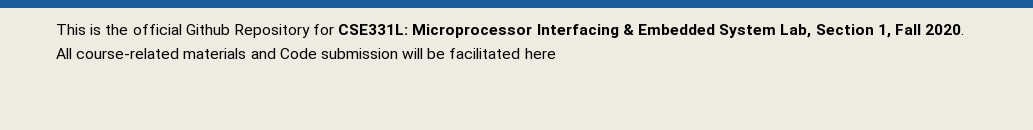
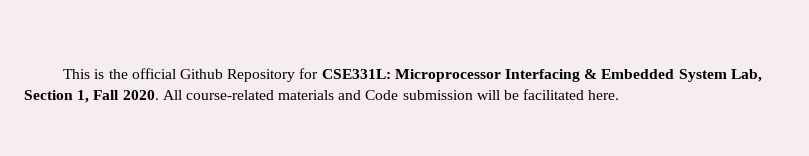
- All course-related materials and Code submission will be facilitated here
+ All course-related materials and Code submission will be facilitated here.

